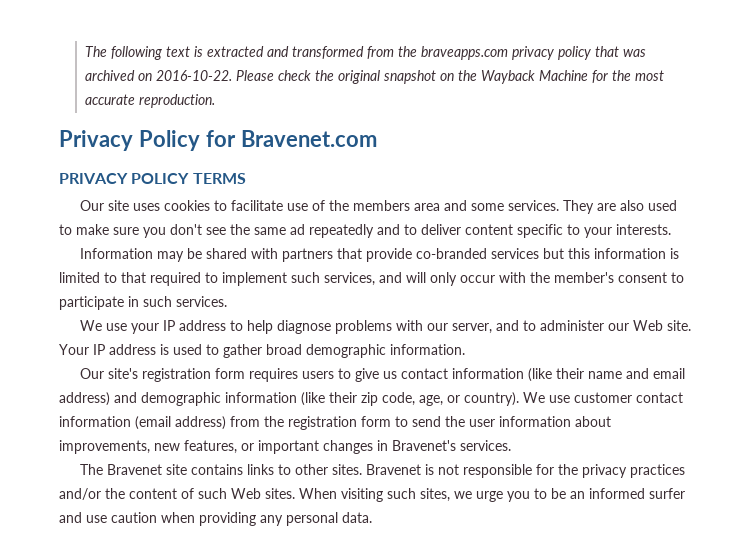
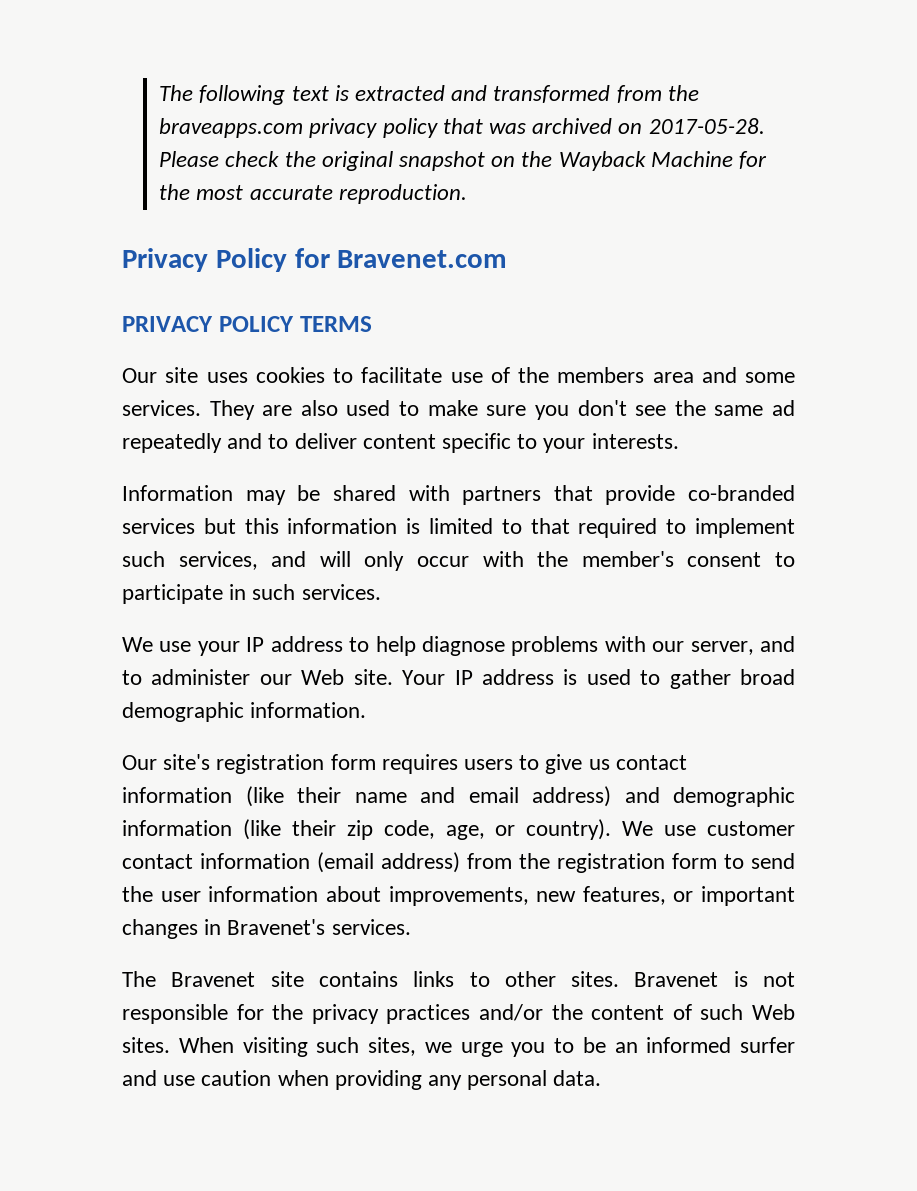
- The following text is extracted and transformed from the braveapps.com privacy policy that was archived on 2016-10-22.
+ The following text is extracted and transformed from the braveapps.com privacy policy that was archived on 2017-05-28.

